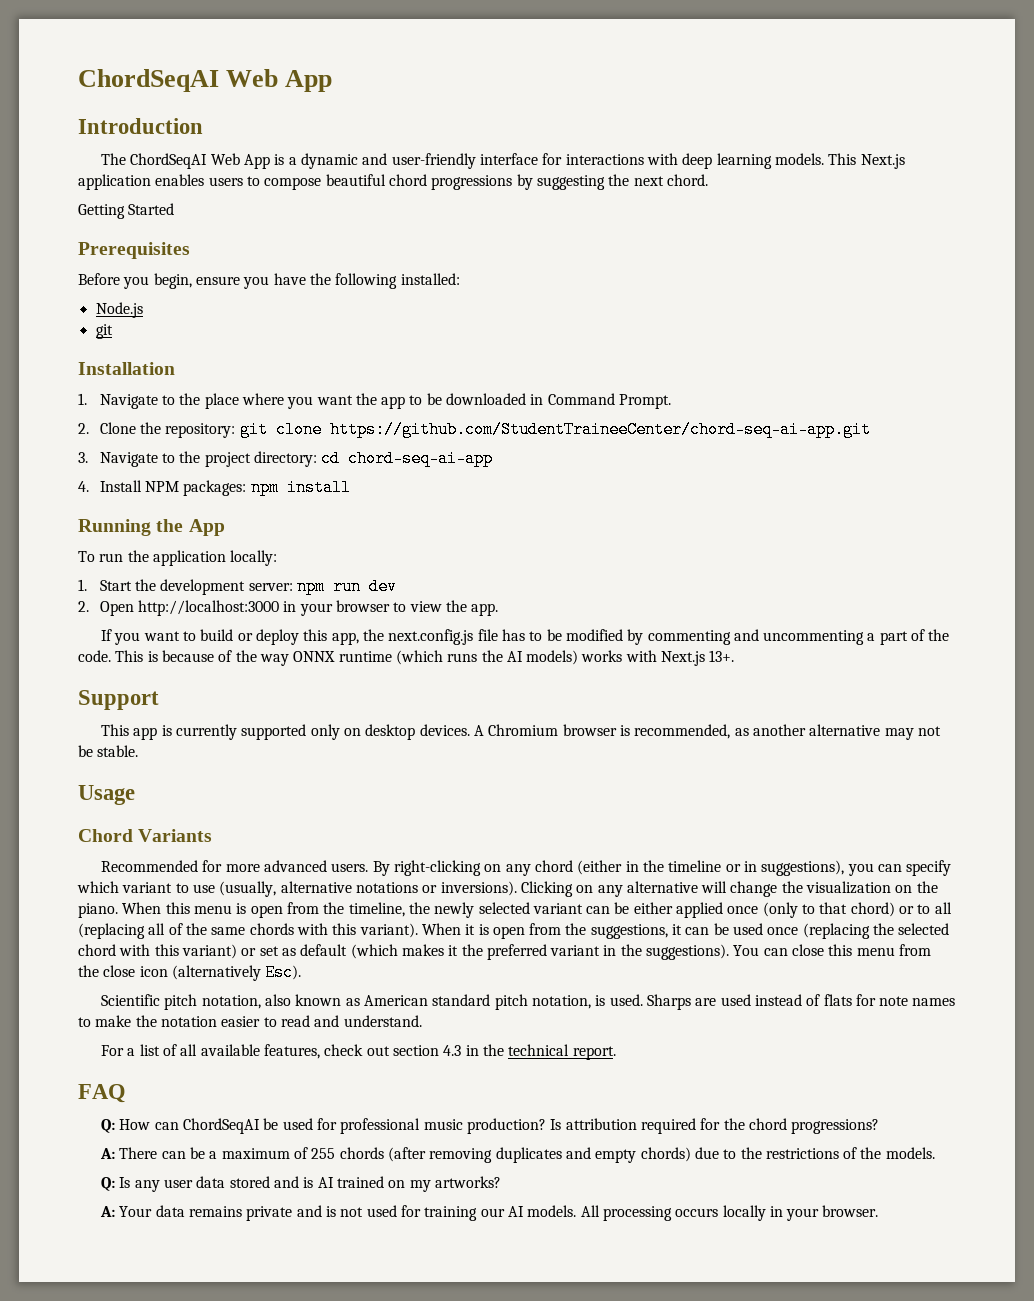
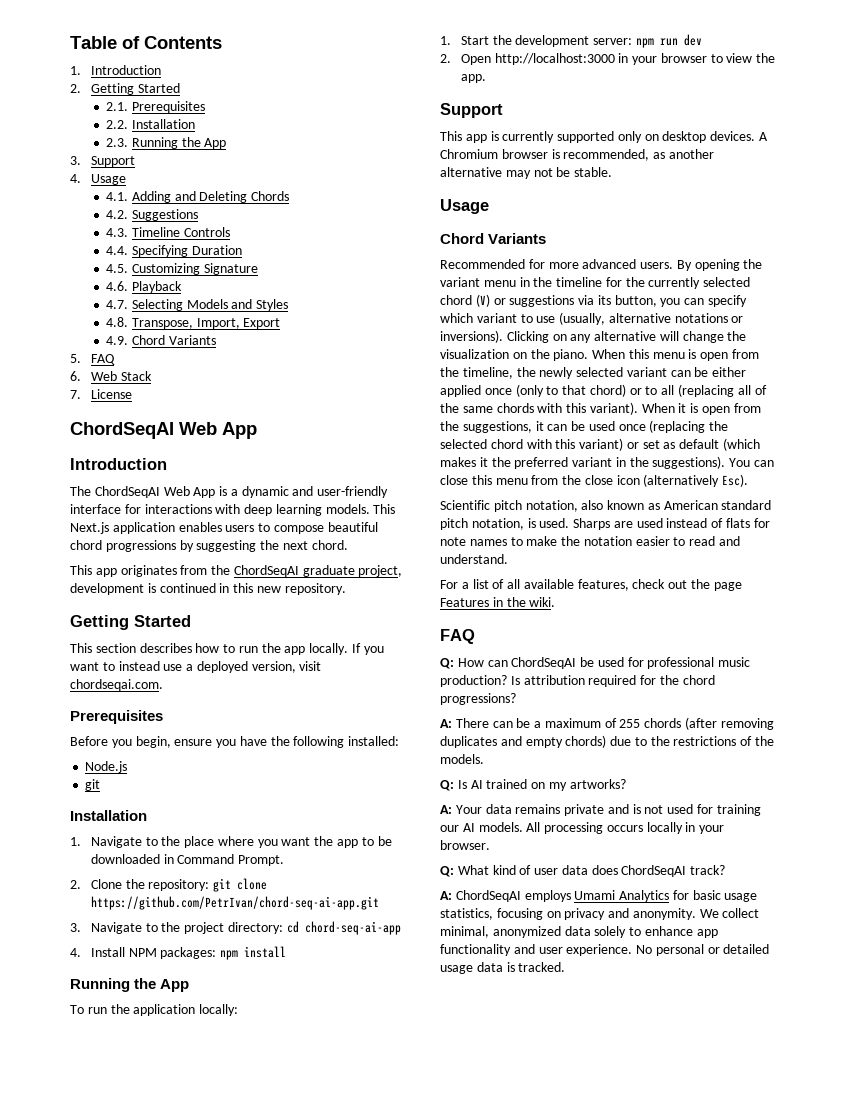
+ Table of Contents
+ 1. Introduction
+ 2. Getting Started
+ 2.1. Prerequisites
+ 2.2. Installation
+ 2.3. Running the App
+ 3. Support
+ 4. Usage
+ 4.1. Adding and Deleting Chords
+ 4.2. Suggestions
+ 4.3. Timeline Controls
+ 4.4. Specifying Duration
+ 4.5. Customizing Signature
+ 4.6. Playback
+ 4.7. Selecting Models and Styles
+ 4.8. Transpose, Import, Export
+ 4.9. Chord Variants
+ 5. FAQ
+ 6. Web Stack
+ 7. License
+ This app originates from the ChordSeqAI graduate project, development is continued in this new repository.
  Getting Started
+ This section describes how to run the app locally. If you want to instead use a deployed version, visit chordseqai.com.
- 2. Clone the repository: git clone https://github.com/StudentTraineeCenter/chord-seq-ai-app.git
+ 2. Clone the repository: git clone https://github.com/PetrIvan/chord-seq-ai-app.git
- If you want to build or deploy this app, the next.config.js file has to be modified by commenting and uncommenting a part of the code. This is because of the way ONNX runtime (which runs the AI models) works with Next.js 13+.
- By right-clicking on any chord (either in the timeline or in suggestions), you can specify which variant to use (usually, alternative notations or inversions).
+ By opening the variant menu in the timeline for the currently selected chord (V) or suggestions via its button, you can specify which variant to use (usually, alternative notations or inversions).
- For a list of all available features, check out section 4.3 in the technical report.
+ For a list of all available features, check out the page Features in the wiki.
- Q: Is any user data stored and is AI trained on my artworks?
+ Q: Is AI trained on my artworks?
+ Q: What kind of user data does ChordSeqAI track?
+ A: ChordSeqAI employs Umami Analytics for basic usage statistics, focusing on privacy and anonymity. We collect minimal, anonymized data solely to enhance app functionality and user experience. No personal or detailed usage data is tracked.

